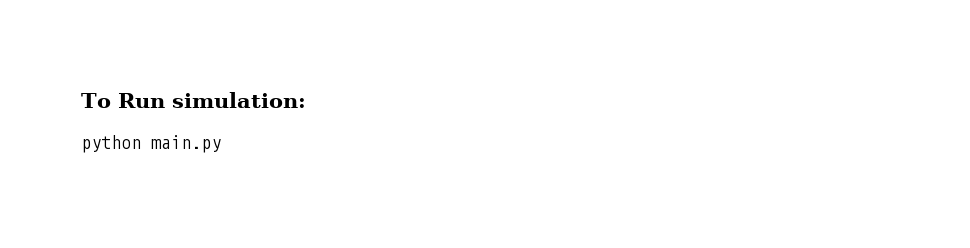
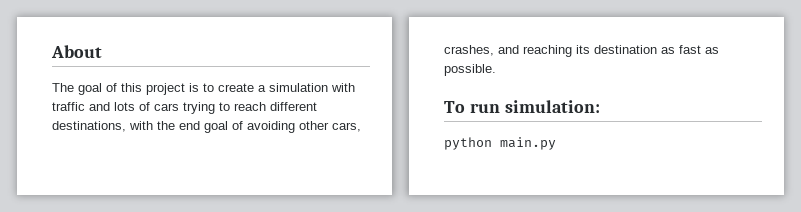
- To Run simulation:
+ About
+ The goal of this project is to create a simulation with traffic and lots of cars trying to reach different destinations, with the end goal of avoiding other cars, crashes, and reaching its destination as fast as possible.
+ To run simulation:

